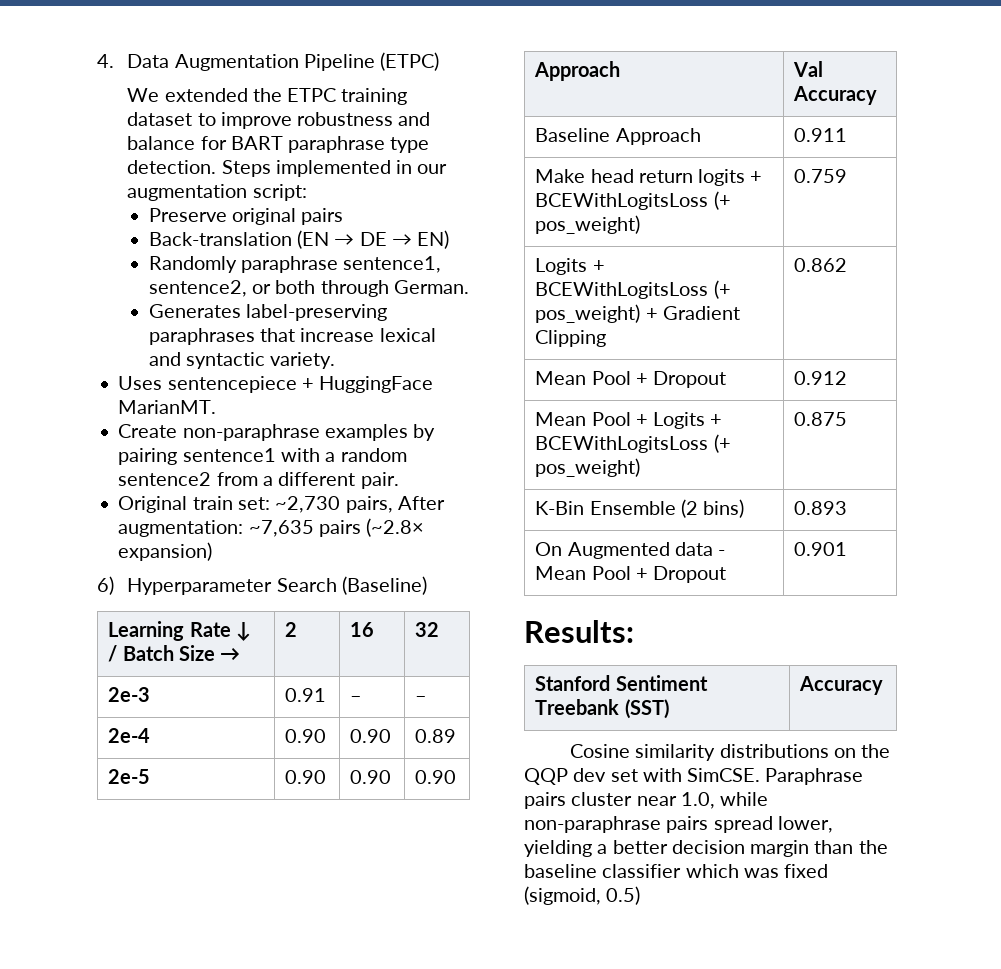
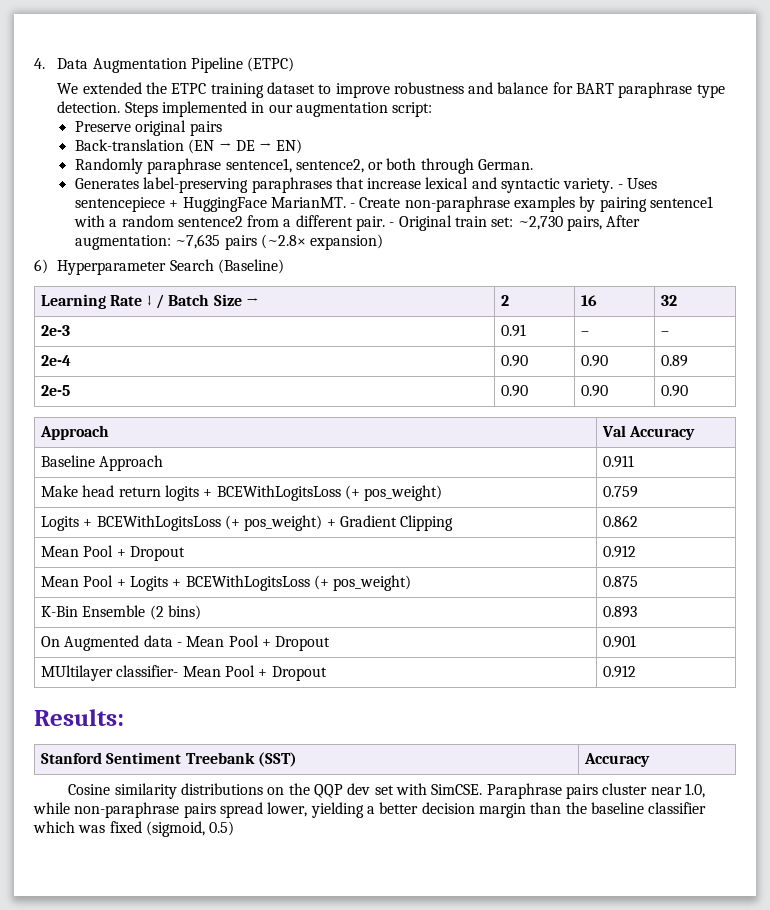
- Generates label-preserving paraphrases that increase lexical and syntactic variety.
- Uses sentencepiece + HuggingFace MarianMT.
- Create non-paraphrase examples by pairing sentence1 with a random sentence2 from a different pair.
- Original train set: ~2,730 pairs, After augmentation: ~7,635 pairs (~2.8× expansion)
+ Generates label-preserving paraphrases that increase lexical and syntactic variety. - Uses sentencepiece + HuggingFace MarianMT. - Create non-paraphrase examples by pairing sentence1 with a random sentence2 from a different pair. - Original train set: ~2,730 pairs, After augmentation: ~7,635 pairs (~2.8× expansion)
+ MUltilayer classifier- Mean Pool + Dropout | 0.912

